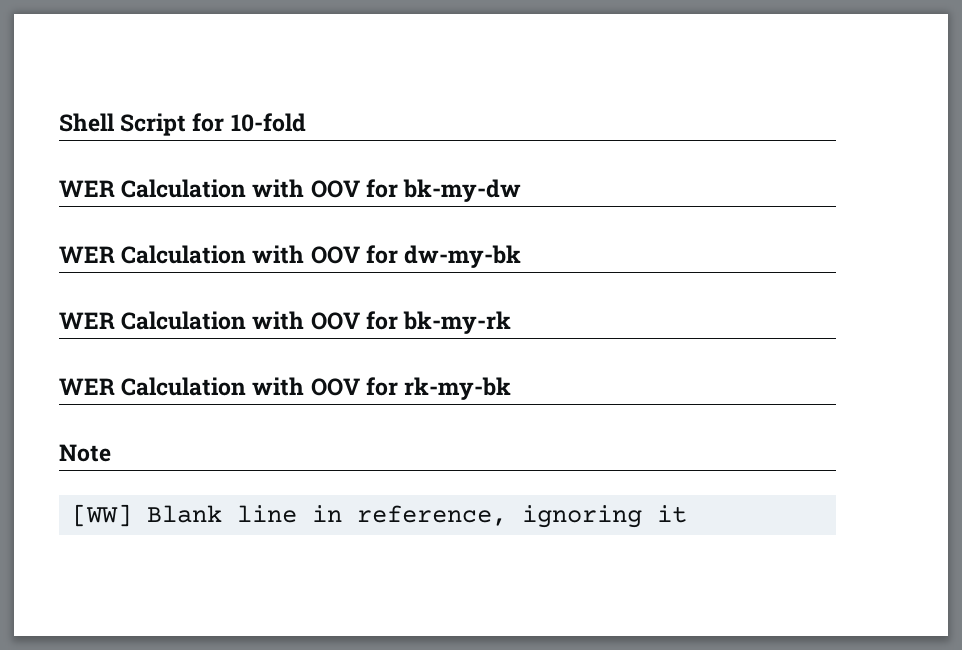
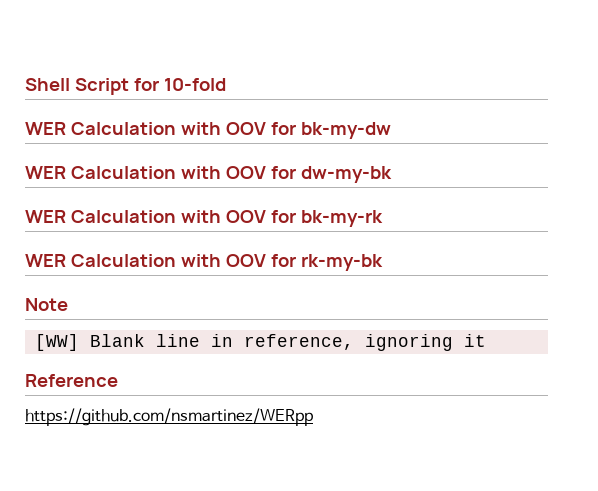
+ Reference
+ https://github.com/nsmartinez/WERpp

